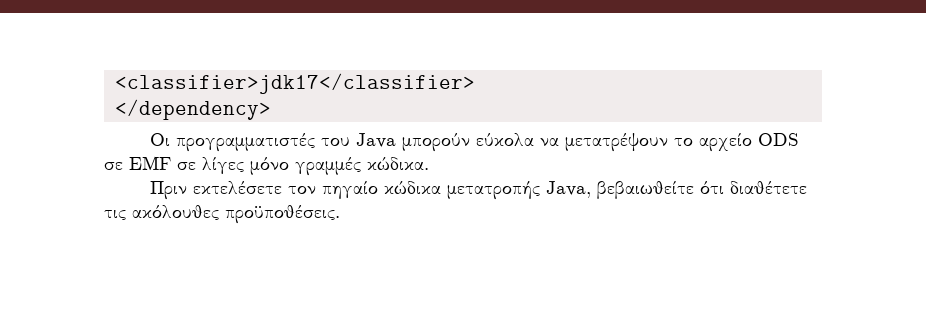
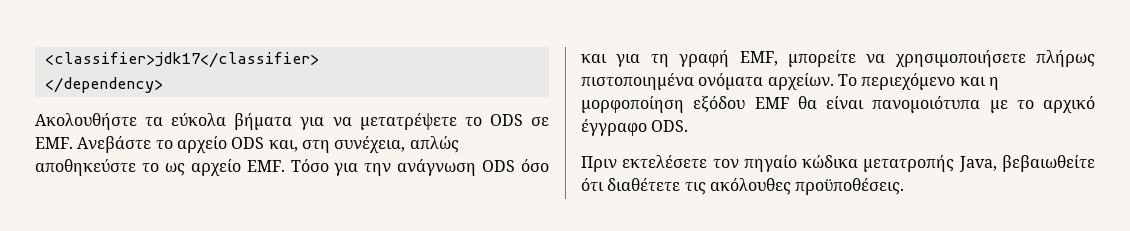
- Οι προγραμματιστές του Java μπορούν εύκολα να μετατρέψουν το αρχείο ODS σε EMF σε λίγες μόνο γραμμές κώδικα.
+ Ακολουθήστε τα εύκολα βήματα για να μετατρέψετε το ODS σε EMF. Ανεβάστε το αρχείο ODS και, στη συνέχεια, απλώς αποθηκεύστε το ως αρχείο EMF. Τόσο για την ανάγνωση ODS όσο και για τη γραφή EMF, μπορείτε να χρησιμοποιήσετε πλήρως πιστοποιημένα ονόματα αρχείων. Το περιεχόμενο και η μορφοποίηση εξόδου EMF θα είναι πανομοιότυπα με το αρχικό έγγραφο ODS.

